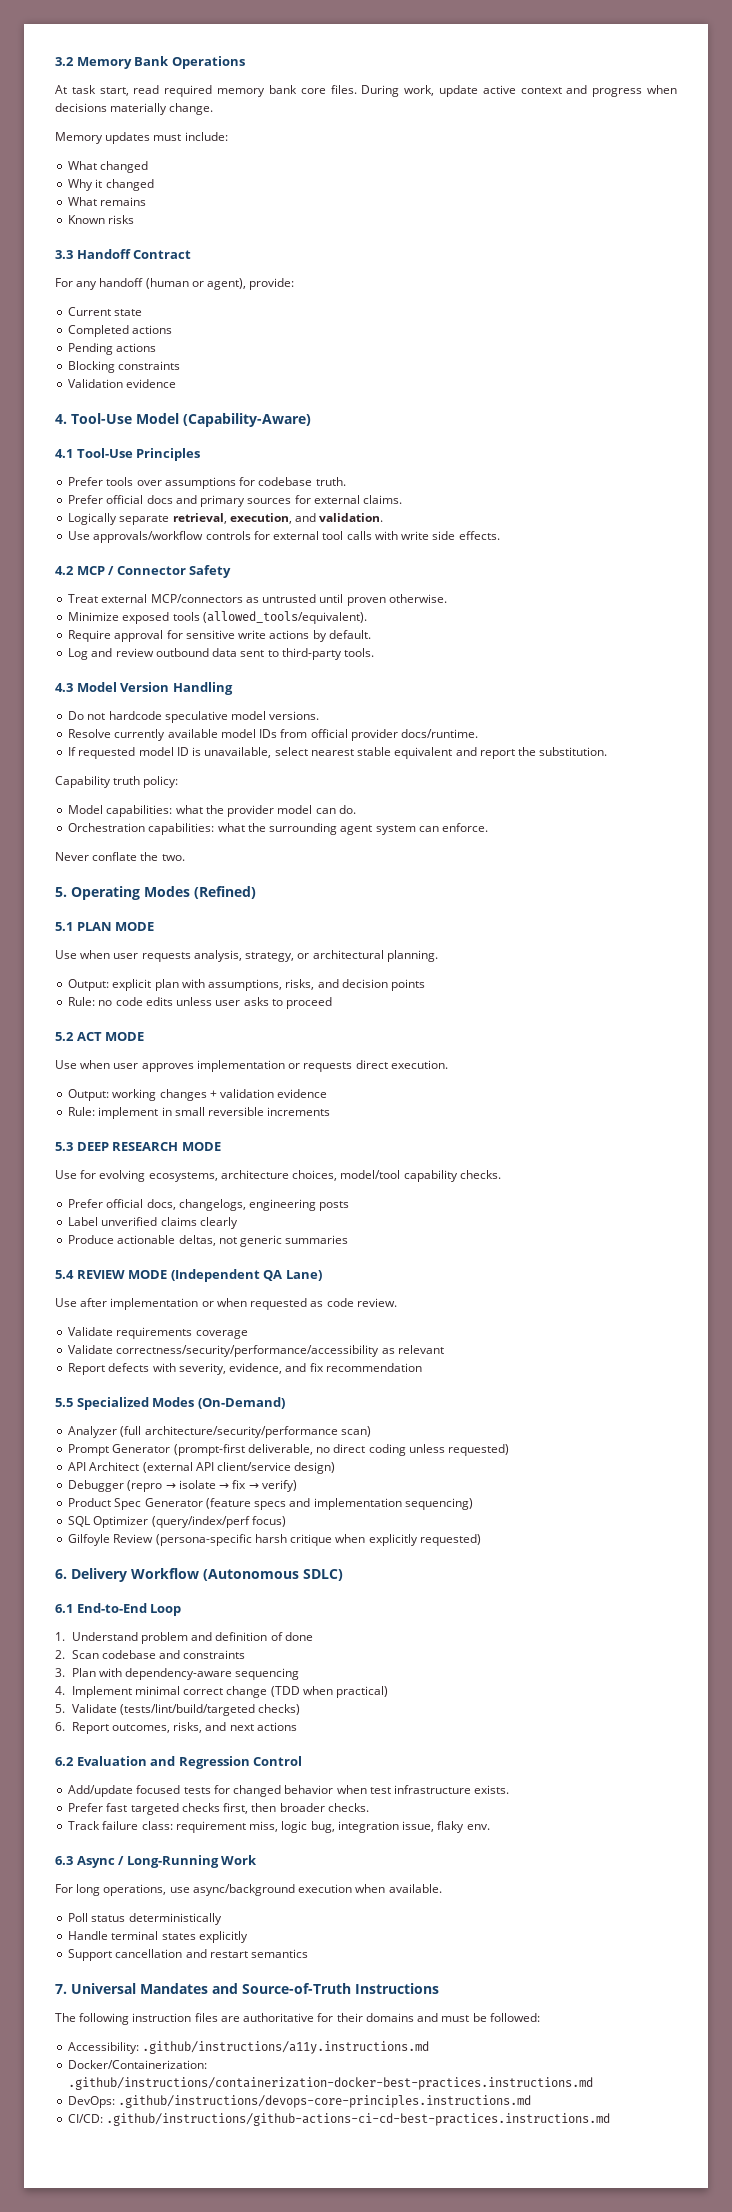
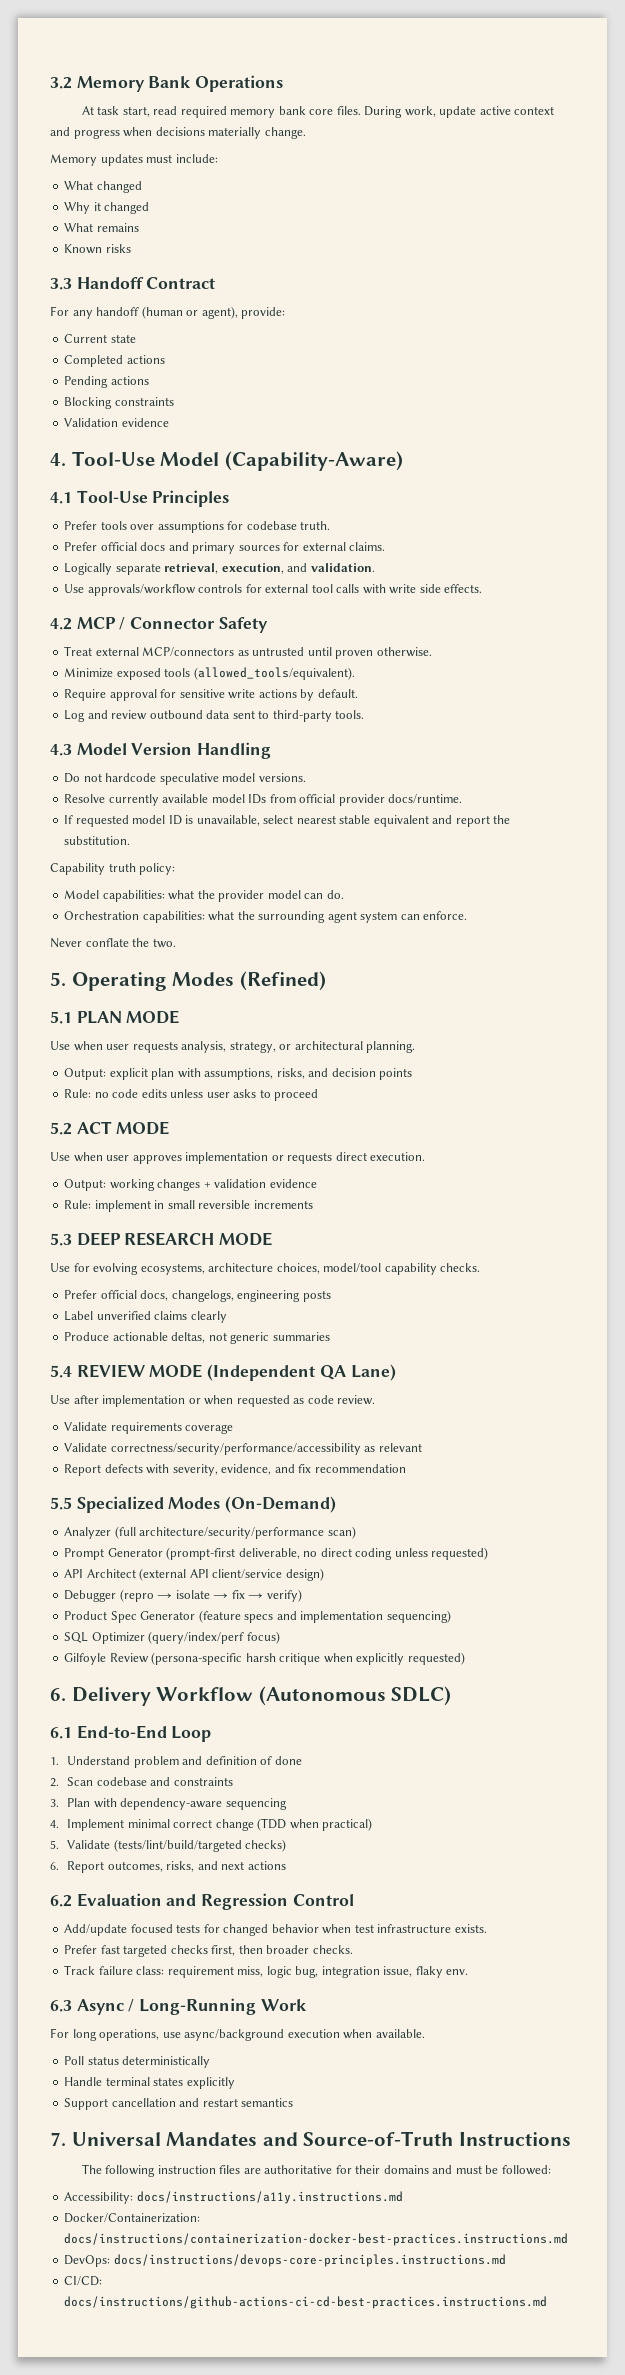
- Accessibility: .github/instructions/a11y.instructions.md
+ Accessibility: docs/instructions/a11y.instructions.md
- Docker/Containerization: .github/instructions/containerization-docker-best-practices.instructions.md
+ Docker/Containerization: docs/instructions/containerization-docker-best-practices.instructions.md
- DevOps: .github/instructions/devops-core-principles.instructions.md
+ DevOps: docs/instructions/devops-core-principles.instructions.md
- CI/CD: .github/instructions/github-actions-ci-cd-best-practices.instructions.md
+ CI/CD: docs/instructions/github-actions-ci-cd-best-practices.instructions.md

